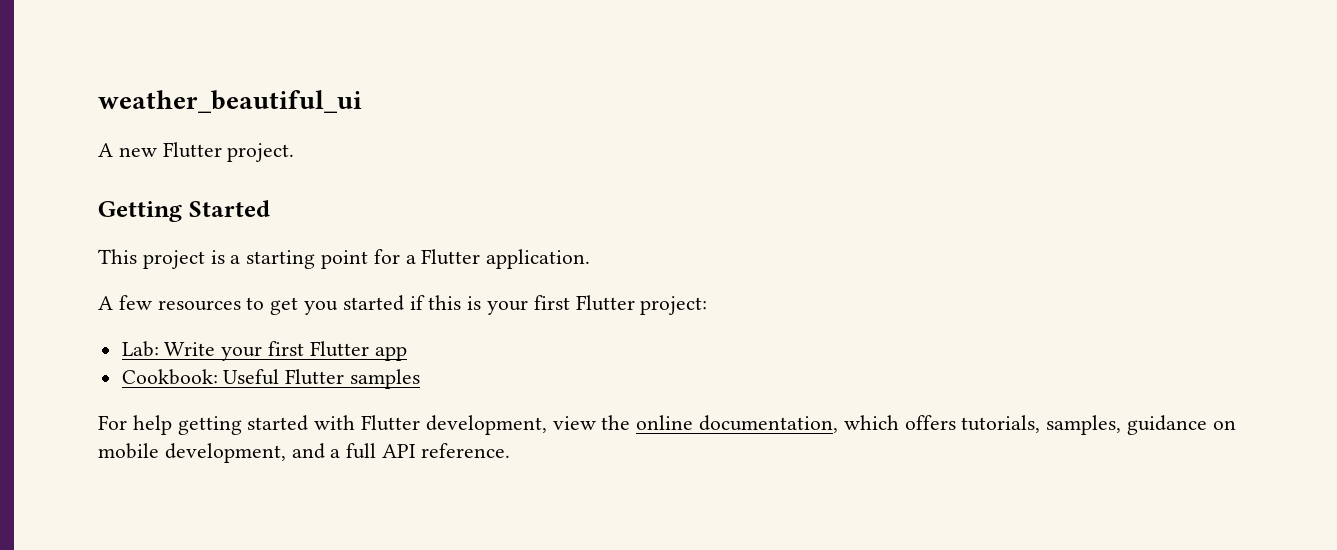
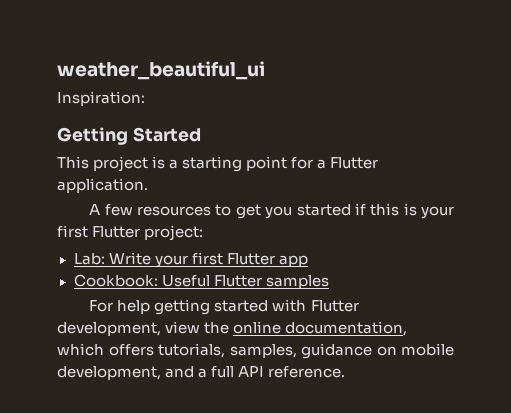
- A new Flutter project.
+ Inspiration:

